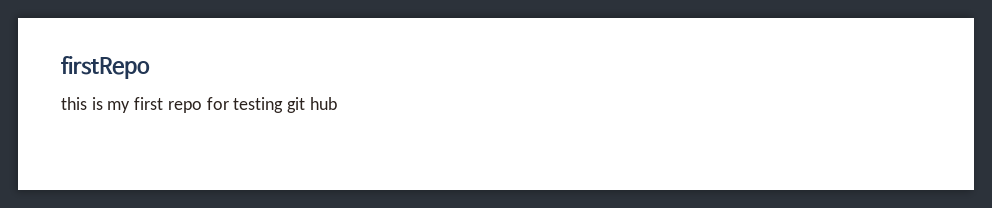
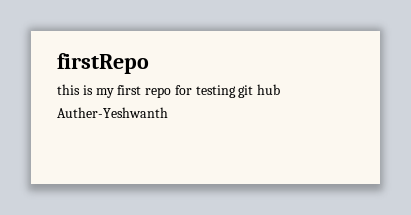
+ Auther-Yeshwanth

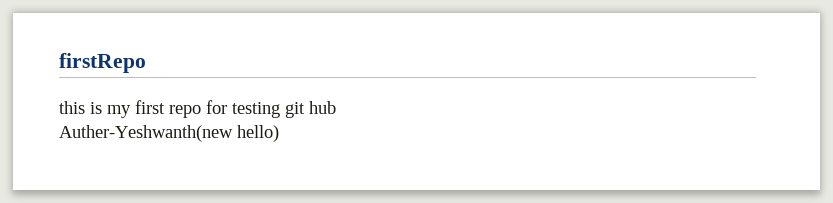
- Auther-Yeshwanth
+ Auther-Yeshwanth(new hello)

